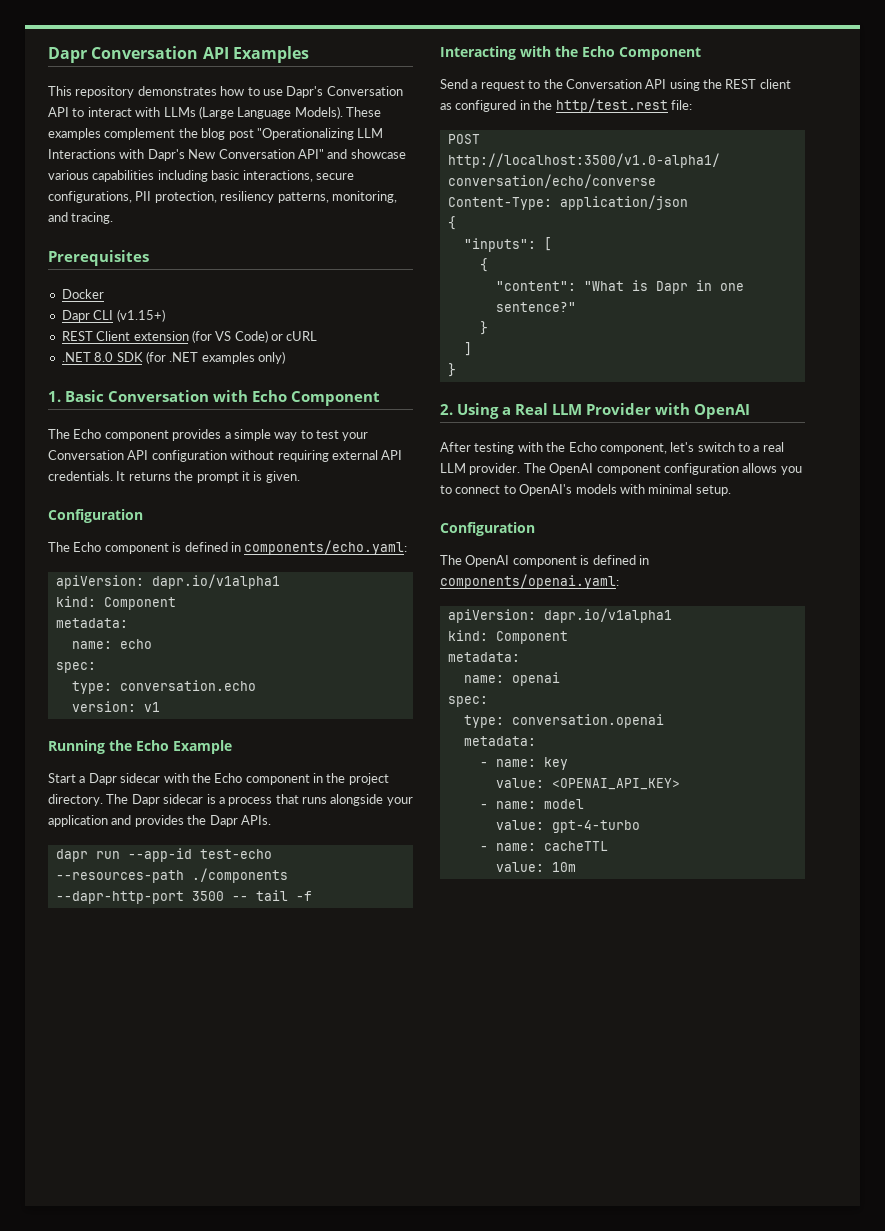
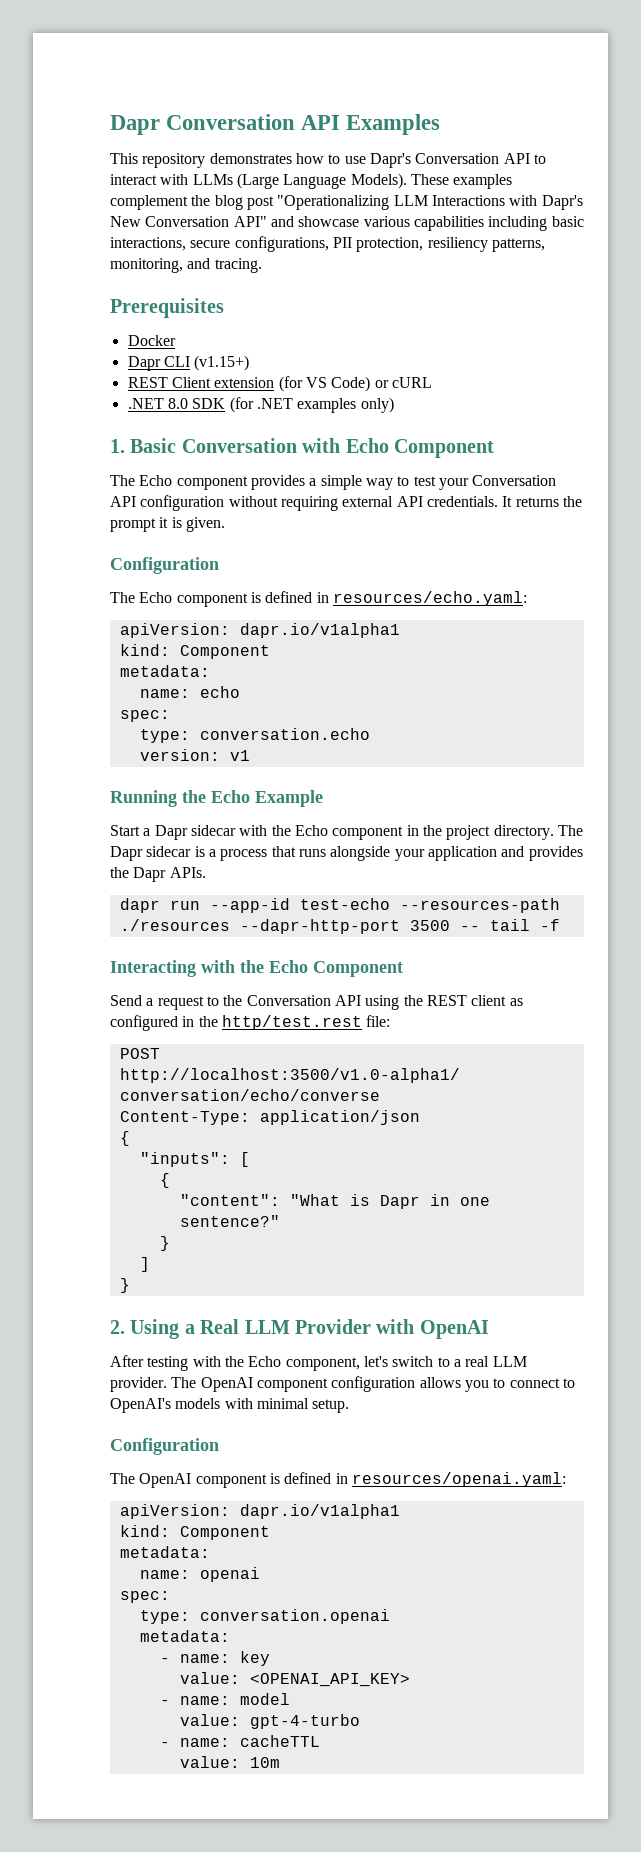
- The Echo component is defined in components/echo.yaml:
+ The Echo component is defined in resources/echo.yaml:
- dapr run --app-id test-echo --resources-path ./components --dapr-http-port 3500 -- tail -f
+ dapr run --app-id test-echo --resources-path ./resources --dapr-http-port 3500 -- tail -f
- The OpenAI component is defined in components/openai.yaml:
+ The OpenAI component is defined in resources/openai.yaml:

